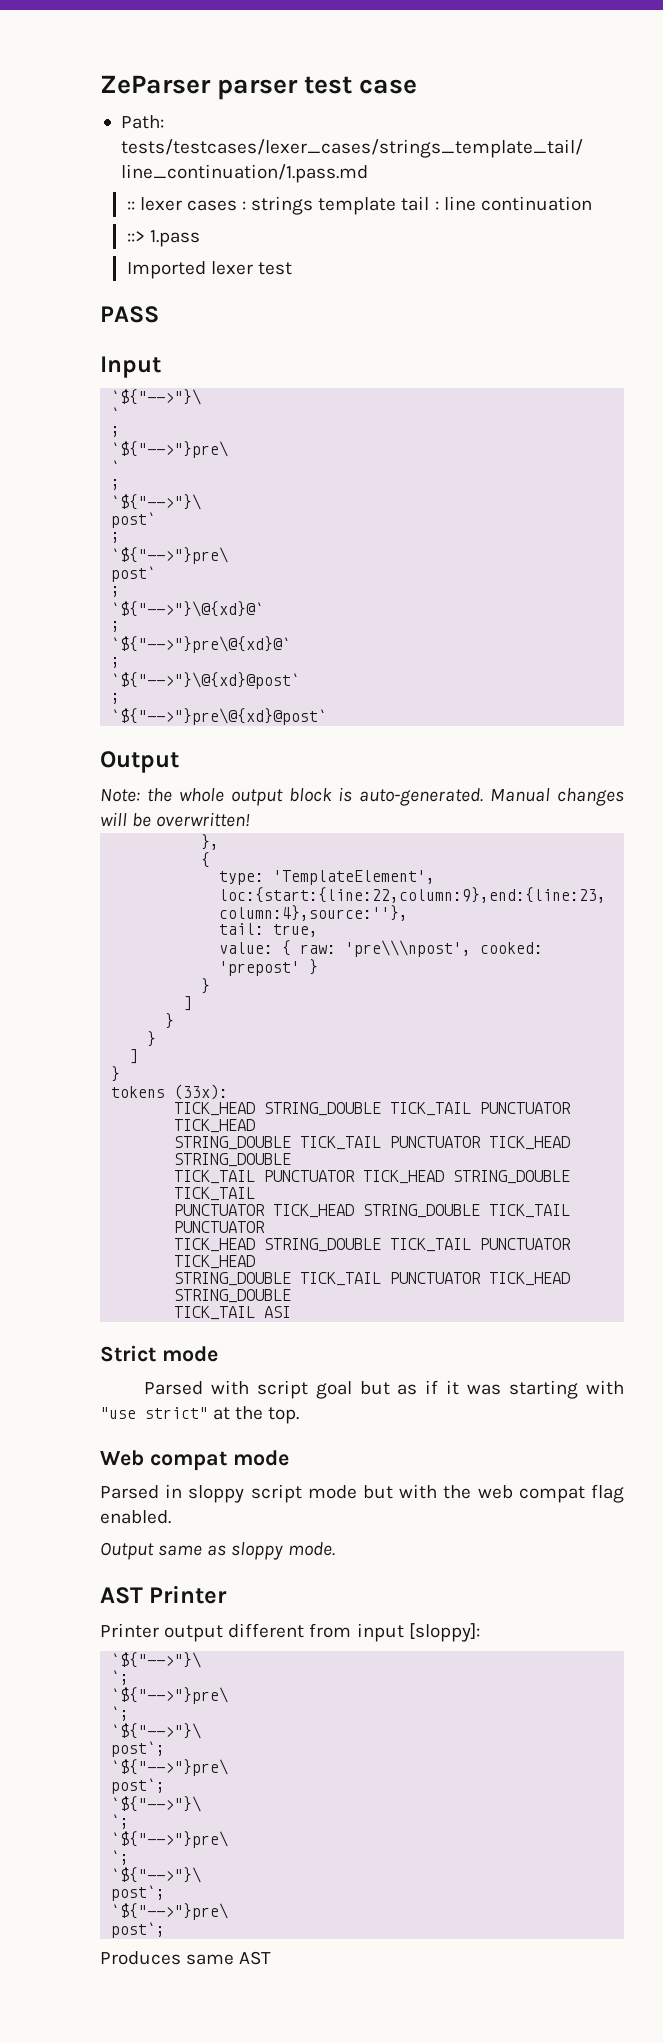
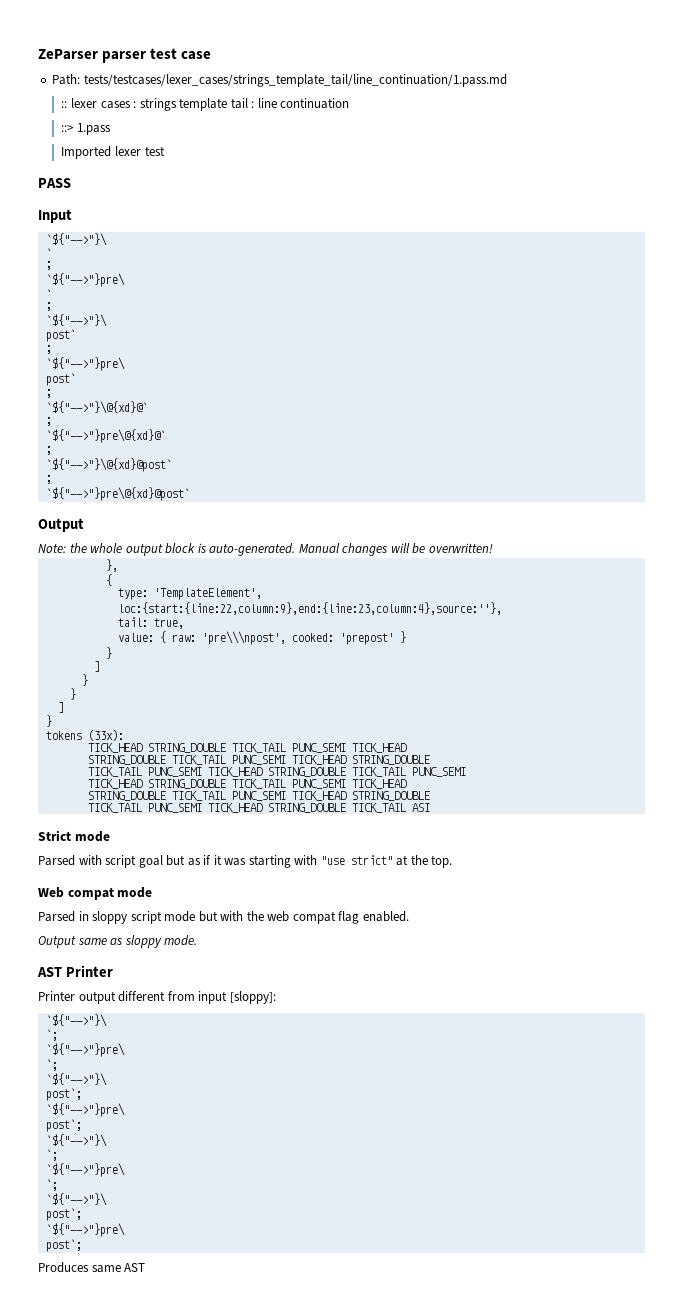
  tokens (33x):
- TICK_HEAD STRING_DOUBLE TICK_TAIL PUNCTUATOR TICK_HEAD
- STRING_DOUBLE TICK_TAIL PUNCTUATOR TICK_HEAD STRING_DOUBLE
- TICK_TAIL PUNCTUATOR TICK_HEAD STRING_DOUBLE TICK_TAIL
- PUNCTUATOR TICK_HEAD STRING_DOUBLE TICK_TAIL PUNCTUATOR
- TICK_HEAD STRING_DOUBLE TICK_TAIL PUNCTUATOR TICK_HEAD
- STRING_DOUBLE TICK_TAIL PUNCTUATOR TICK_HEAD STRING_DOUBLE
- TICK_TAIL ASI
+ TICK_HEAD STRING_DOUBLE TICK_TAIL PUNC_SEMI TICK_HEAD
+ STRING_DOUBLE TICK_TAIL PUNC_SEMI TICK_HEAD STRING_DOUBLE
+ TICK_TAIL PUNC_SEMI TICK_HEAD STRING_DOUBLE TICK_TAIL PUNC_SEMI
+ TICK_HEAD STRING_DOUBLE TICK_TAIL PUNC_SEMI TICK_HEAD
+ STRING_DOUBLE TICK_TAIL PUNC_SEMI TICK_HEAD STRING_DOUBLE
+ TICK_TAIL PUNC_SEMI TICK_HEAD STRING_DOUBLE TICK_TAIL ASI

